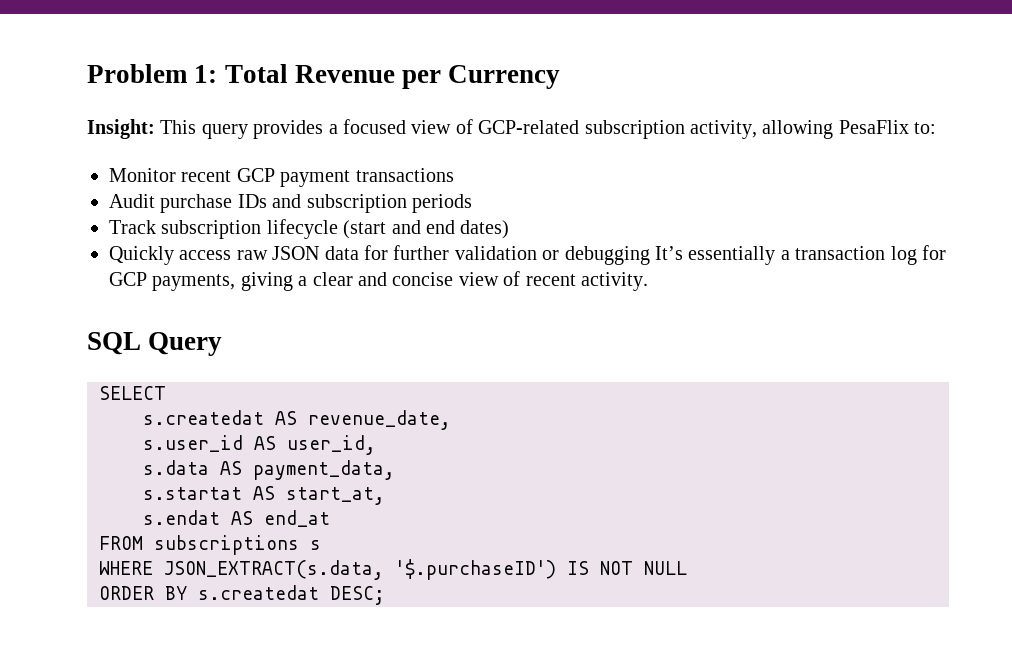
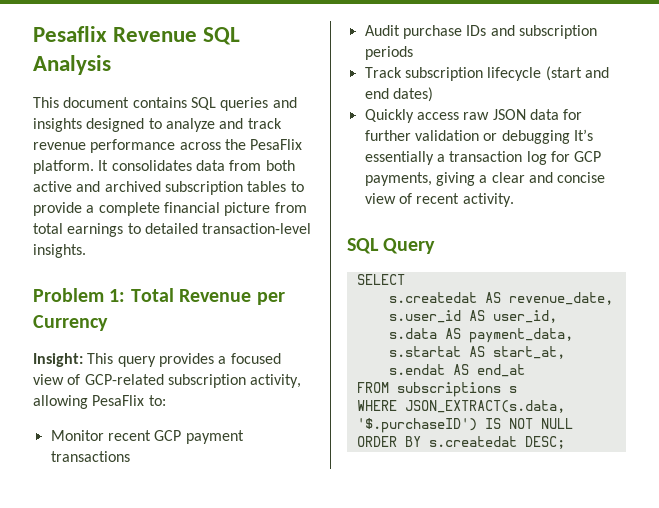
+ Pesaflix Revenue SQL Analysis
+ This document contains SQL queries and insights designed to analyze and track revenue performance across the PesaFlix platform. It consolidates data from both active and archived subscription tables to provide a complete financial picture from total earnings to detailed transaction-level insights.

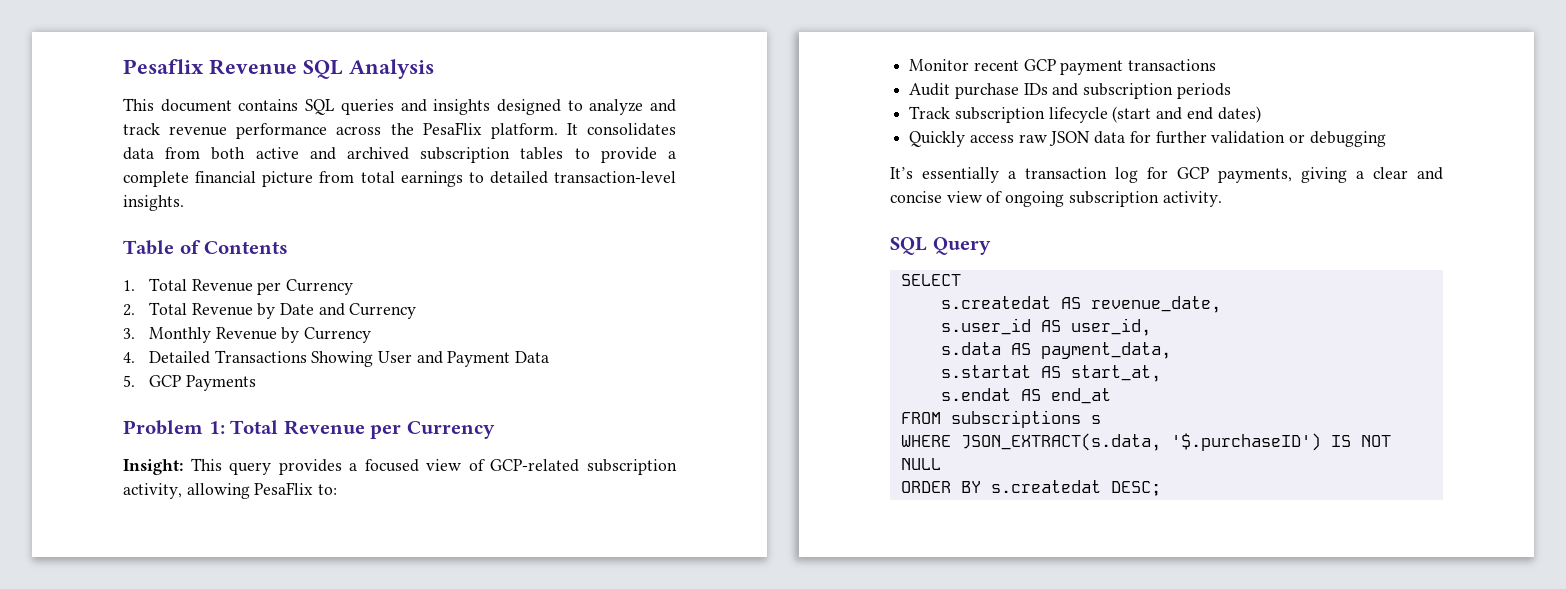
+ Table of Contents
+ 1. Total Revenue per Currency
+ 2. Total Revenue by Date and Currency
+ 3. Monthly Revenue by Currency
+ 4. Detailed Transactions Showing User and Payment Data
+ 5. GCP Payments
- Quickly access raw JSON data for further validation or debugging It’s essentially a transaction log for GCP payments, giving a clear and concise view of recent activity.
+ Quickly access raw JSON data for further validation or debugging
+ It’s essentially a transaction log for GCP payments, giving a clear and concise view of ongoing subscription activity.

